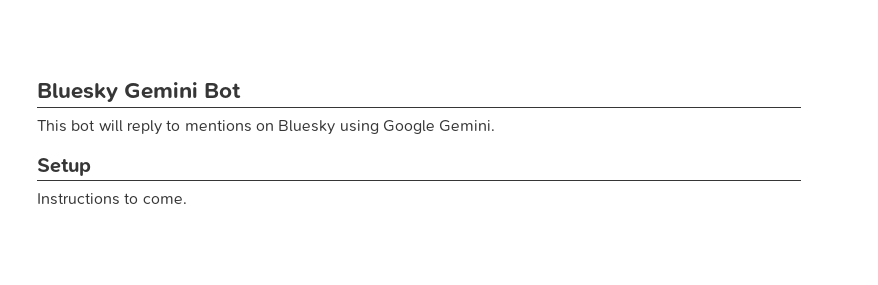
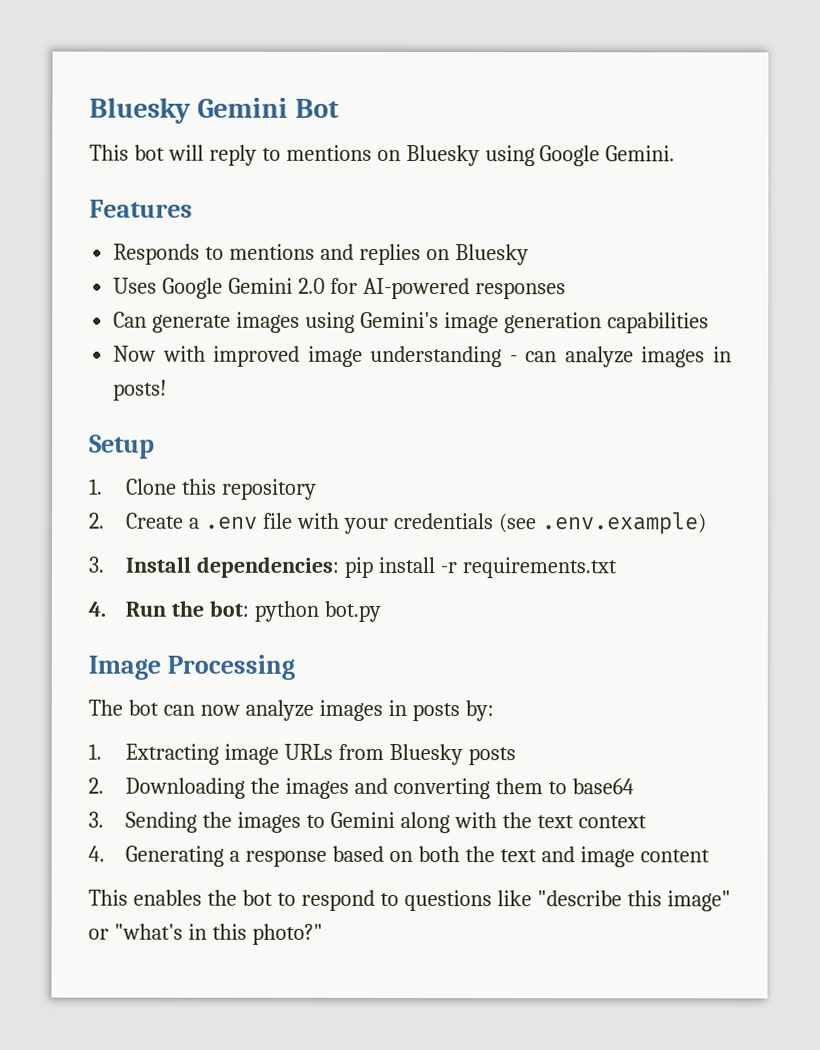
+ Features
+ Responds to mentions and replies on Bluesky
+ Uses Google Gemini 2.0 for AI-powered responses
+ Can generate images using Gemini's image generation capabilities
+ Now with improved image understanding - can analyze images in posts!
  Setup
- Instructions to come.
+ 1. Clone this repository
+ 2. Create a .env file with your credentials (see .env.example)
+ 3. Install dependencies: pip install -r requirements.txt
+ 4. Run the bot: python bot.py
+ Image Processing
+ The bot can now analyze images in posts by:
+ 1. Extracting image URLs from Bluesky posts
+ 2. Downloading the images and converting them to base64
+ 3. Sending the images to Gemini along with the text context
+ 4. Generating a response based on both the text and image content
+ This enables the bot to respond to questions like "describe this image" or "what's in this photo?"

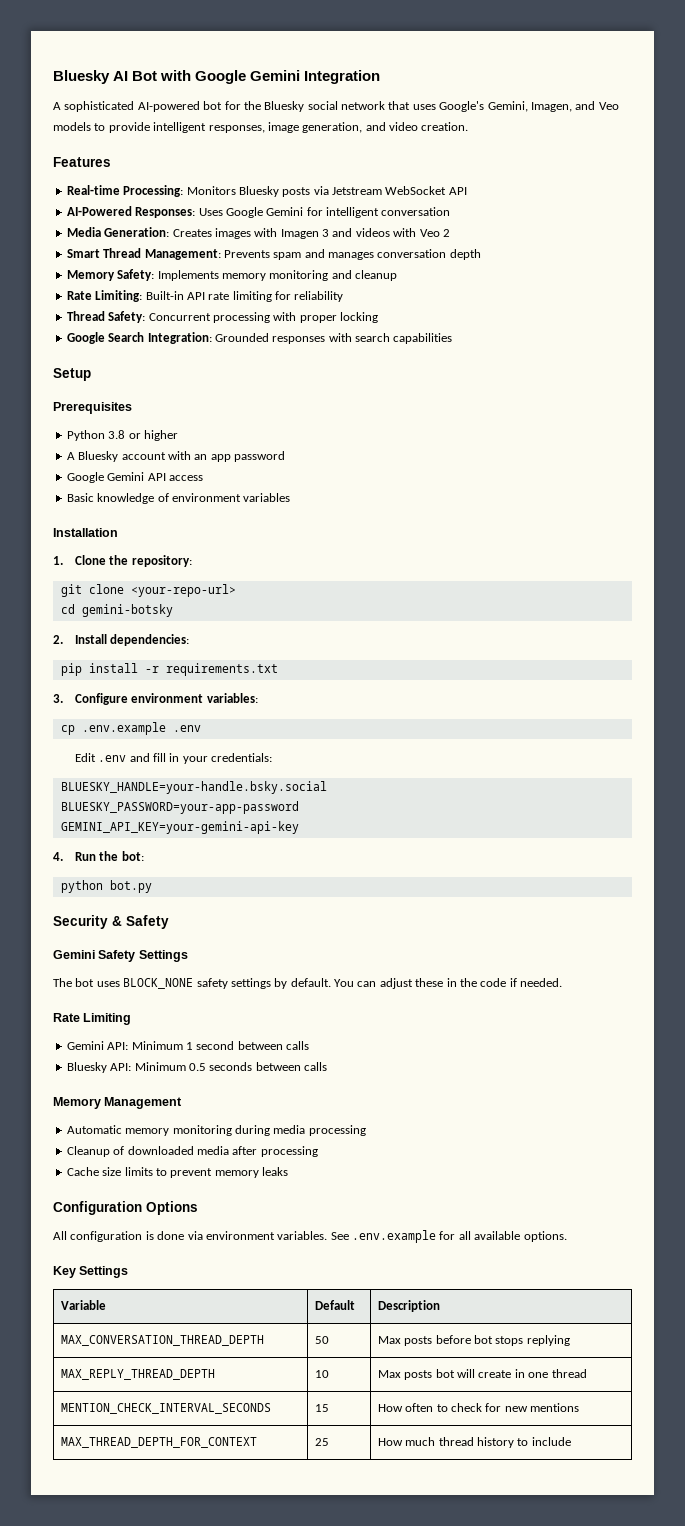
- Bluesky Gemini Bot
- This bot will reply to mentions on Bluesky using Google Gemini.
+ Bluesky AI Bot with Google Gemini Integration
+ A sophisticated AI-powered bot for the Bluesky social network that uses Google's Gemini, Imagen, and Veo models to provide intelligent responses, image generation, and video creation.
  Features
- Responds to mentions and replies on Bluesky
- Uses Google Gemini 2.0 for AI-powered responses
- Can generate images using Gemini's image generation capabilities
- Now with improved image understanding - can analyze images in posts!
+ Real-time Processing: Monitors Bluesky posts via Jetstream WebSocket API
+ AI-Powered Responses: Uses Google Gemini for intelligent conversation
+ Media Generation: Creates images with Imagen 3 and videos with Veo 2
+ Smart Thread Management: Prevents spam and manages conversation depth
+ Memory Safety: Implements memory monitoring and cleanup
+ Rate Limiting: Built-in API rate limiting for reliability
+ Thread Safety: Concurrent processing with proper locking
+ Google Search Integration: Grounded responses with search capabilities
  Setup
- 1. Clone this repository
- 2. Create a .env file with your credentials (see .env.example)
- 3. Install dependencies: pip install -r requirements.txt
+ Prerequisites
+ Python 3.8 or higher
+ A Bluesky account with an app password
+ Google Gemini API access
+ Basic knowledge of environment variables
+ Installation
+ 1. Clone the repository:
+ git clone <your-repo-url>
+ cd gemini-botsky
+ 2. Install dependencies:
+ pip install -r requirements.txt
+ 3. Configure environment variables:
+ cp .env.example .env
+ Edit .env and fill in your credentials:
+ BLUESKY_HANDLE=your-handle.bsky.social
+ BLUESKY_PASSWORD=your-app-password
+ GEMINI_API_KEY=your-gemini-api-key
- 4. Run the bot: python bot.py
+ 4. Run the bot:
+ python bot.py
- Image Processing
- The bot can now analyze images in posts by:
- 1. Extracting image URLs from Bluesky posts
- 2. Downloading the images and converting them to base64
- 3. Sending the images to Gemini along with the text context
- 4. Generating a response based on both the text and image content
- This enables the bot to respond to questions like "describe this image" or "what's in this photo?"
+ Security & Safety
+ Gemini Safety Settings
+ The bot uses BLOCK_NONE safety settings by default. You can adjust these in the code if needed.
+ Rate Limiting
+ Gemini API: Minimum 1 second between calls
+ Bluesky API: Minimum 0.5 seconds between calls
+ Memory Management
+ Automatic memory monitoring during media processing
+ Cleanup of downloaded media after processing
+ Cache size limits to prevent memory leaks
+ Configuration Options
+ All configuration is done via environment variables. See .env.example for all available options.
+ Key Settings
+ Variable | Default | Description
+ MAX_CONVERSATION_THREAD_DEPTH | 50 | Max posts before bot stops replying
+ MAX_REPLY_THREAD_DEPTH | 10 | Max posts bot will create in one thread
+ MENTION_CHECK_INTERVAL_SECONDS | 15 | How often to check for new mentions
+ MAX_THREAD_DEPTH_FOR_CONTEXT | 25 | How much thread history to include

